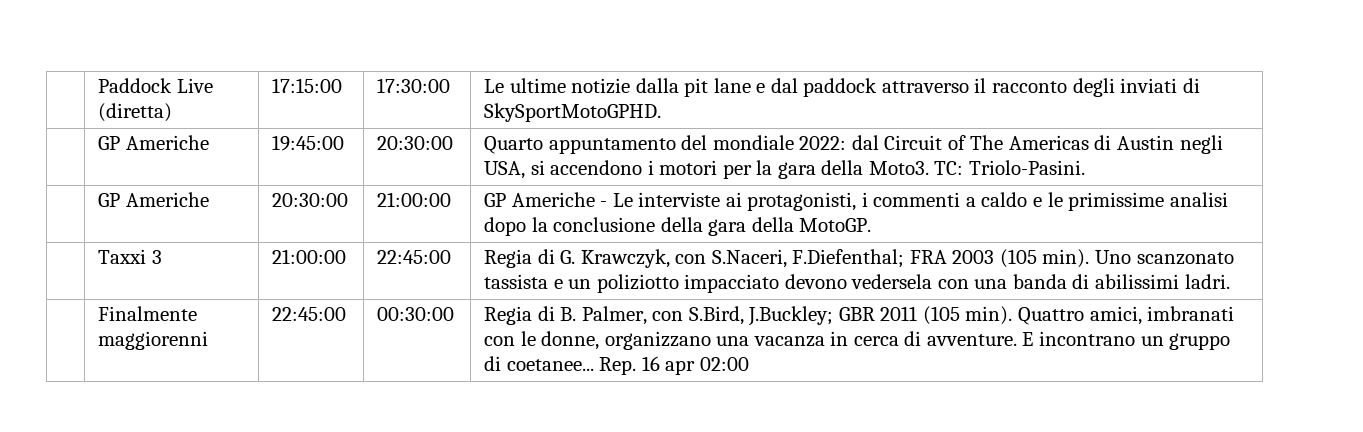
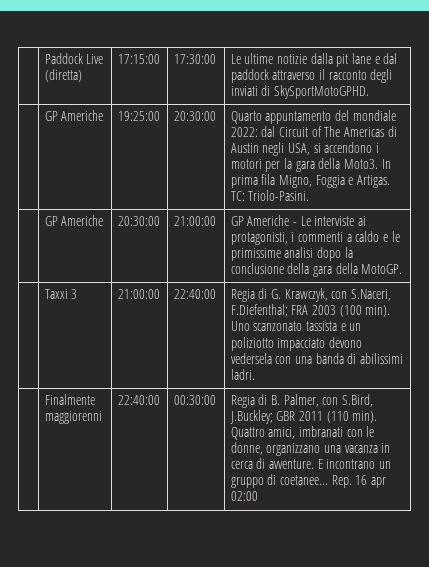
- | GP Americhe | 19:45:00 | 20:30:00 | Quarto appuntamento del mondiale 2022: dal Circuit of The Americas di Austin negli USA, si accendono i motori per la gara della Moto3. TC: Triolo-Pasini.
+ | GP Americhe | 19:25:00 | 20:30:00 | Quarto appuntamento del mondiale 2022: dal Circuit of The Americas di Austin negli USA, si accendono i motori per la gara della Moto3. In prima fila Migno, Foggia e Artigas. TC: Triolo-Pasini.
- | Taxxi 3 | 21:00:00 | 22:45:00 | Regia di G. Krawczyk, con S.Naceri, F.Diefenthal; FRA 2003 (105 min). Uno scanzonato tassista e un poliziotto impacciato devono vedersela con una banda di abilissimi ladri.
+ | Taxxi 3 | 21:00:00 | 22:40:00 | Regia di G. Krawczyk, con S.Naceri, F.Diefenthal; FRA 2003 (100 min). Uno scanzonato tassista e un poliziotto impacciato devono vedersela con una banda di abilissimi ladri.
- | Finalmente maggiorenni | 22:45:00 | 00:30:00 | Regia di B. Palmer, con S.Bird, J.Buckley; GBR 2011 (105 min). Quattro amici, imbranati con le donne, organizzano una vacanza in cerca di avventure. E incontrano un gruppo di coetanee... Rep. 16 apr 02:00
+ | Finalmente maggiorenni | 22:40:00 | 00:30:00 | Regia di B. Palmer, con S.Bird, J.Buckley; GBR 2011 (110 min). Quattro amici, imbranati con le donne, organizzano una vacanza in cerca di avventure. E incontrano un gruppo di coetanee... Rep. 16 apr 02:00

